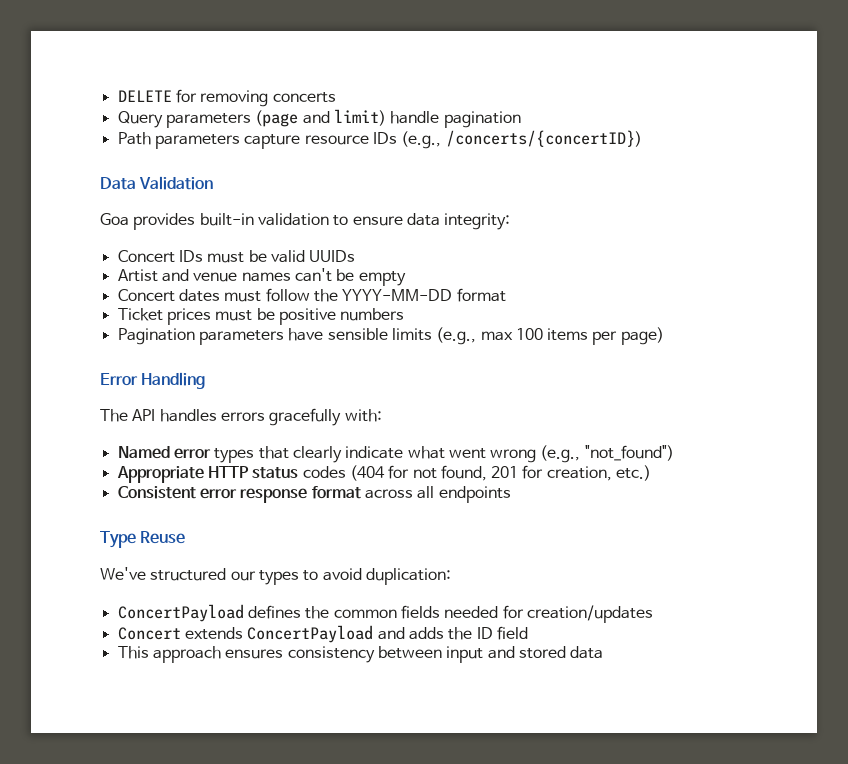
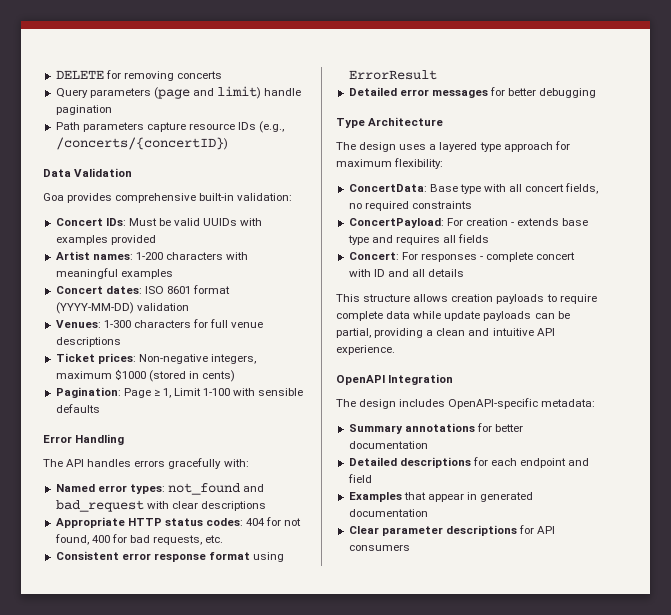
- Goa provides built-in validation to ensure data integrity:
- Concert IDs must be valid UUIDs
- Artist and venue names can't be empty
- Concert dates must follow the YYYY-MM-DD format
- Ticket prices must be positive numbers
- Pagination parameters have sensible limits (e.g., max 100 items per page)
+ Goa provides comprehensive built-in validation:
+ Concert IDs: Must be valid UUIDs with examples provided
+ Artist names: 1-200 characters with meaningful examples
+ Concert dates: ISO 8601 format (YYYY-MM-DD) validation
+ Venues: 1-300 characters for full venue descriptions
+ Ticket prices: Non-negative integers, maximum $1000 (stored in cents)
+ Pagination: Page ≥ 1, Limit 1-100 with sensible defaults
- Named error types that clearly indicate what went wrong (e.g., "not_found")
+ Named error types: not_found and bad_request with clear descriptions
- Appropriate HTTP status codes (404 for not found, 201 for creation, etc.)
+ Appropriate HTTP status codes: 404 for not found, 400 for bad requests, etc.
- Consistent error response format across all endpoints
- Type Reuse
- We've structured our types to avoid duplication:
- ConcertPayload defines the common fields needed for creation/updates
- Concert extends ConcertPayload and adds the ID field
- This approach ensures consistency between input and stored data
+ Consistent error response format using ErrorResult
+ Detailed error messages for better debugging
+ Type Architecture
+ The design uses a layered type approach for maximum flexibility:
+ ConcertData: Base type with all concert fields, no required constraints
+ ConcertPayload: For creation - extends base type and requires all fields
+ Concert: For responses - complete concert with ID and all details
+ This structure allows creation payloads to require complete data while update payloads can be partial, providing a clean and intuitive API experience.
+ OpenAPI Integration
+ The design includes OpenAPI-specific metadata:
+ Summary annotations for better documentation
+ Detailed descriptions for each endpoint and field
+ Examples that appear in generated documentation
+ Clear parameter descriptions for API consumers

